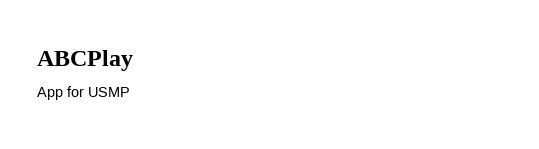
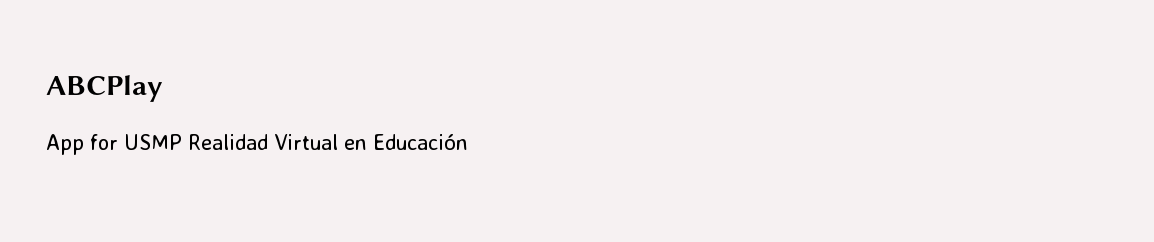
- App for USMP
+ App for USMP Realidad Virtual en Educación

